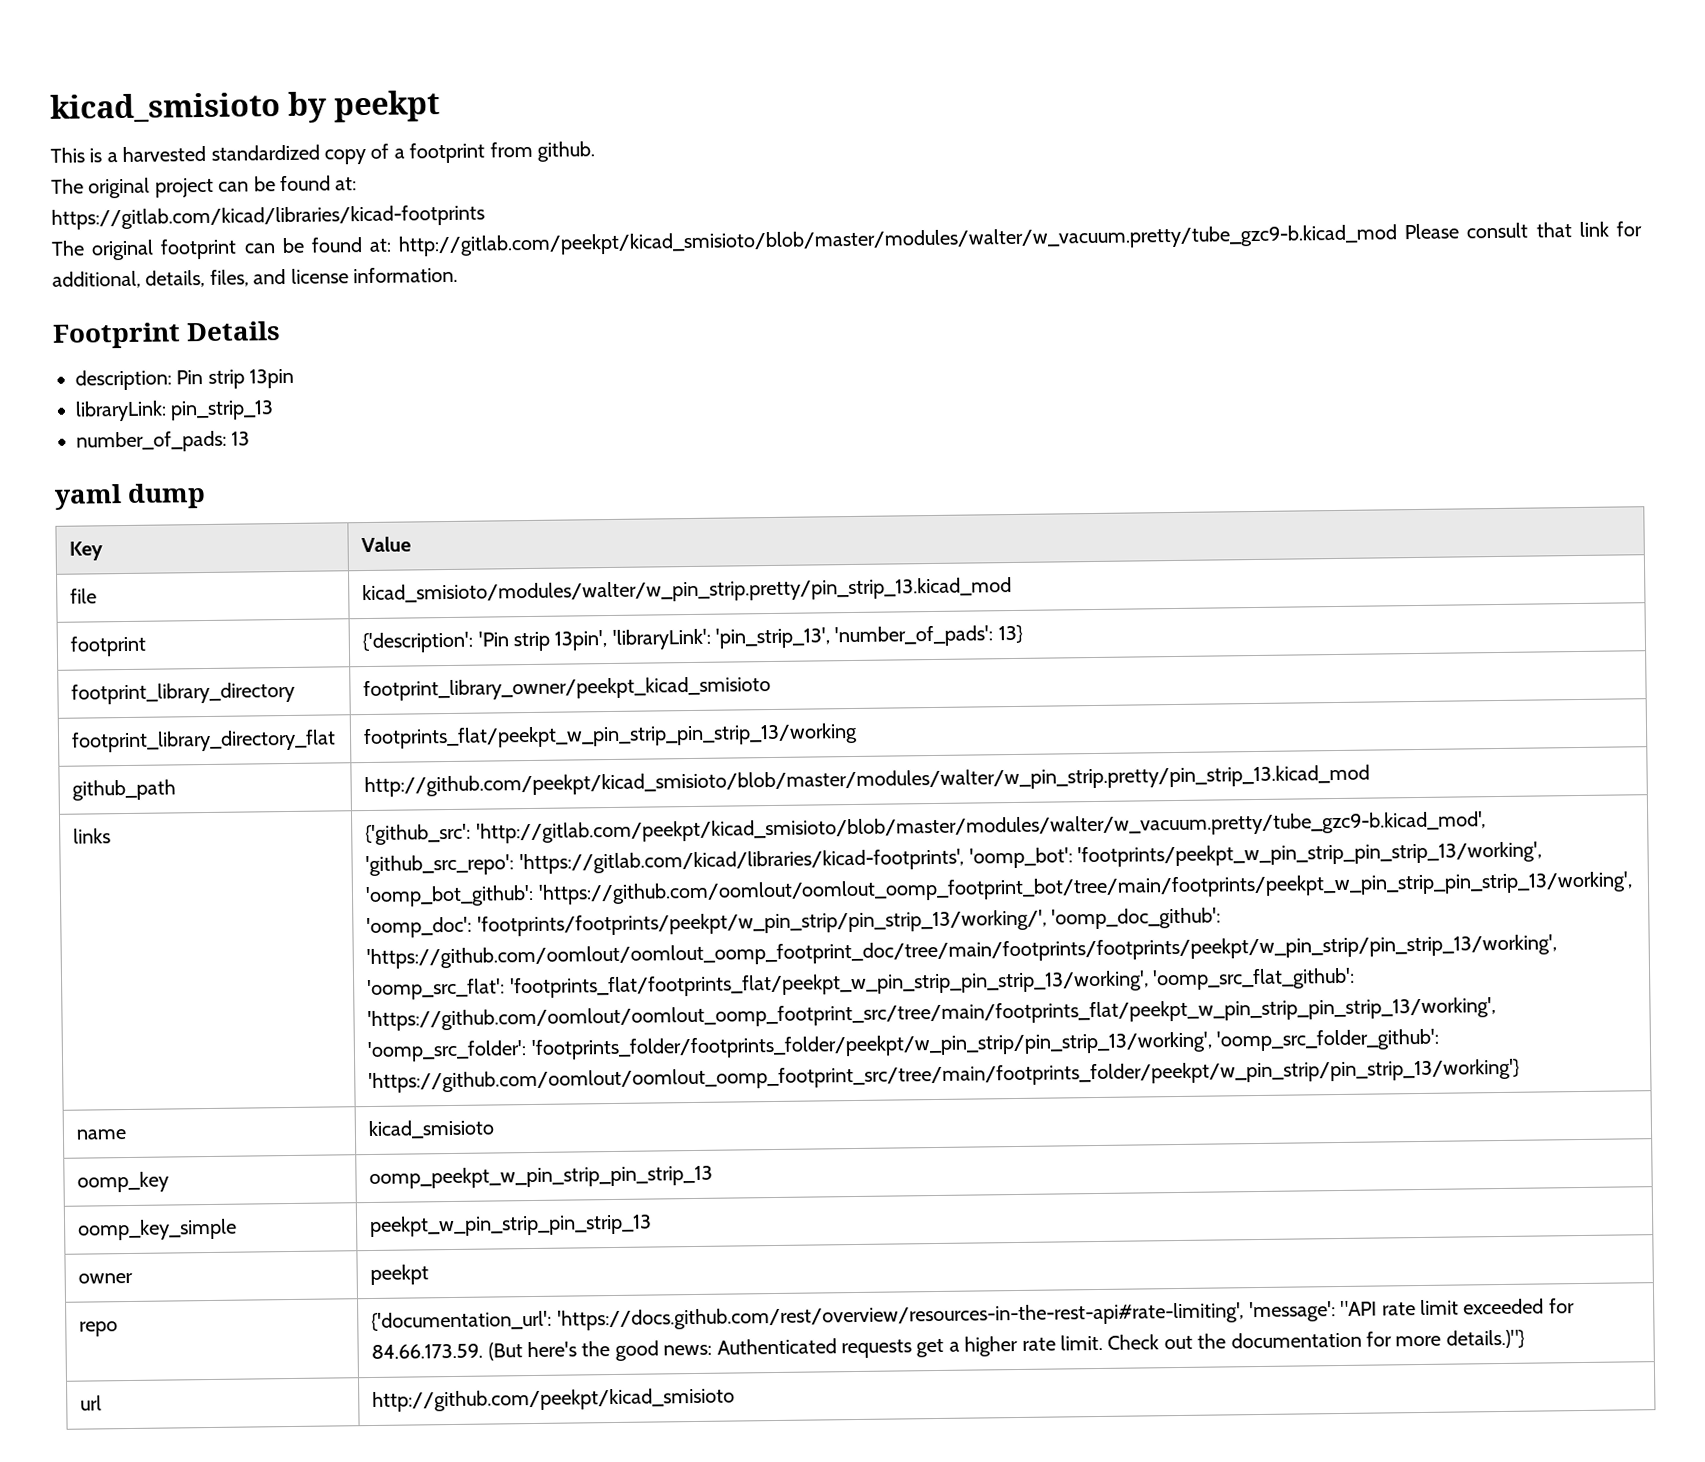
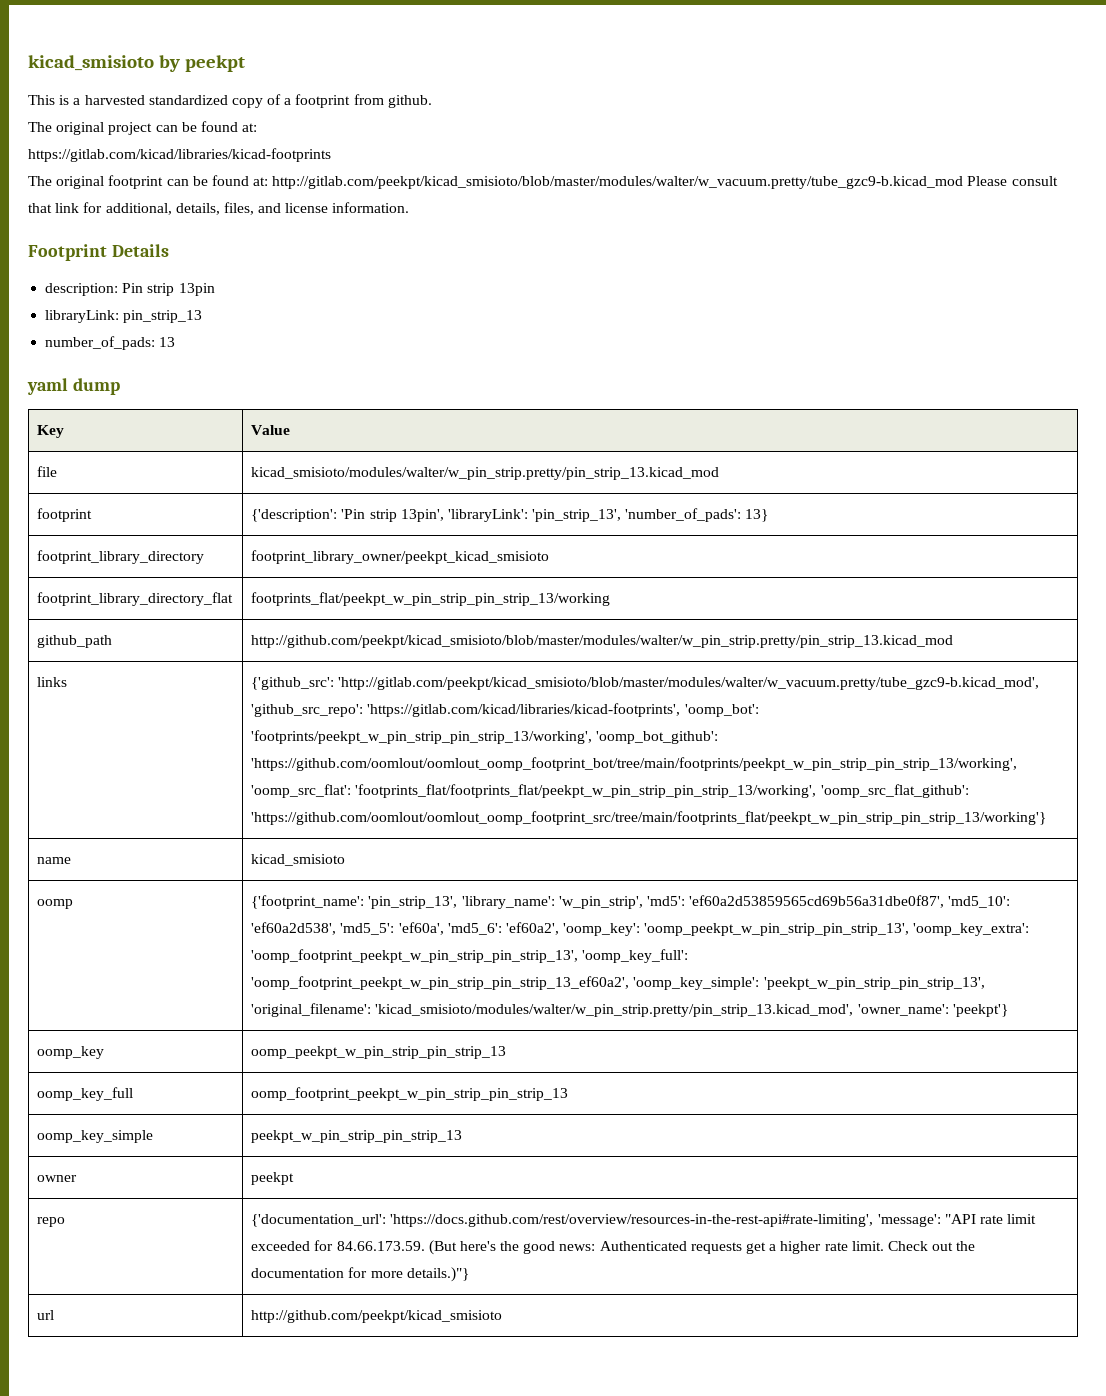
- links | {'github_src': 'http://gitlab.com/peekpt/kicad_smisioto/blob/master/modules/walter/w_vacuum.pretty/tube_gzc9-b.kicad_mod', 'github_src_repo': 'https://gitlab.com/kicad/libraries/kicad-footprints', 'oomp_bot': 'footprints/peekpt_w_pin_strip_pin_strip_13/working', 'oomp_bot_github': 'https://github.com/oomlout/oomlout_oomp_footprint_bot/tree/main/footprints/peekpt_w_pin_strip_pin_strip_13/working', 'oomp_doc': 'footprints/footprints/peekpt/w_pin_strip/pin_strip_13/working/', 'oomp_doc_github': 'https://github.com/oomlout/oomlout_oomp_footprint_doc/tree/main/footprints/footprints/peekpt/w_pin_strip/pin_strip_13/working', 'oomp_src_flat': 'footprints_flat/footprints_flat/peekpt_w_pin_strip_pin_strip_13/working', 'oomp_src_flat_github': 'https://github.com/oomlout/oomlout_oomp_footprint_src/tree/main/footprints_flat/peekpt_w_pin_strip_pin_strip_13/working', 'oomp_src_folder': 'footprints_folder/footprints_folder/peekpt/w_pin_strip/pin_strip_13/working', 'oomp_src_folder_github': 'https://github.com/oomlout/oomlout_oomp_footprint_src/tree/main/footprints_folder/peekpt/w_pin_strip/pin_strip_13/working'}
+ links | {'github_src': 'http://gitlab.com/peekpt/kicad_smisioto/blob/master/modules/walter/w_vacuum.pretty/tube_gzc9-b.kicad_mod', 'github_src_repo': 'https://gitlab.com/kicad/libraries/kicad-footprints', 'oomp_bot': 'footprints/peekpt_w_pin_strip_pin_strip_13/working', 'oomp_bot_github': 'https://github.com/oomlout/oomlout_oomp_footprint_bot/tree/main/footprints/peekpt_w_pin_strip_pin_strip_13/working', 'oomp_src_flat': 'footprints_flat/footprints_flat/peekpt_w_pin_strip_pin_strip_13/working', 'oomp_src_flat_github': 'https://github.com/oomlout/oomlout_oomp_footprint_src/tree/main/footprints_flat/peekpt_w_pin_strip_pin_strip_13/working'}
  name | kicad_smisioto
+ oomp | {'footprint_name': 'pin_strip_13', 'library_name': 'w_pin_strip', 'md5': 'ef60a2d53859565cd69b56a31dbe0f87', 'md5_10': 'ef60a2d538', 'md5_5': 'ef60a', 'md5_6': 'ef60a2', 'oomp_key': 'oomp_peekpt_w_pin_strip_pin_strip_13', 'oomp_key_extra': 'oomp_footprint_peekpt_w_pin_strip_pin_strip_13', 'oomp_key_full': 'oomp_footprint_peekpt_w_pin_strip_pin_strip_13_ef60a2', 'oomp_key_simple': 'peekpt_w_pin_strip_pin_strip_13', 'original_filename': 'kicad_smisioto/modules/walter/w_pin_strip.pretty/pin_strip_13.kicad_mod', 'owner_name': 'peekpt'}
+ oomp_key_full | oomp_footprint_peekpt_w_pin_strip_pin_strip_13

